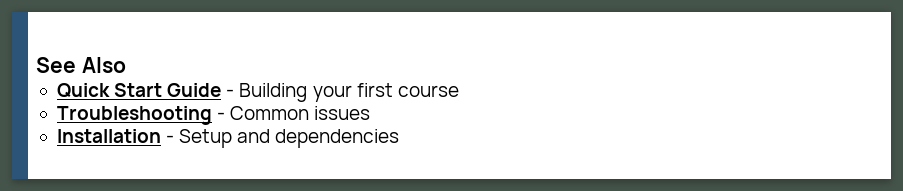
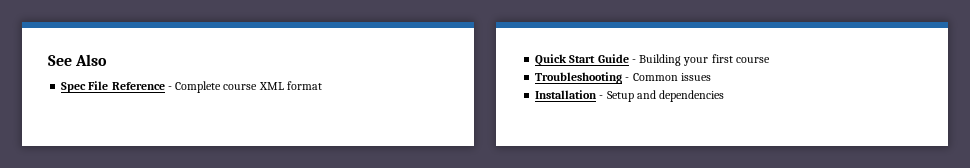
+ Spec File Reference - Complete course XML format

